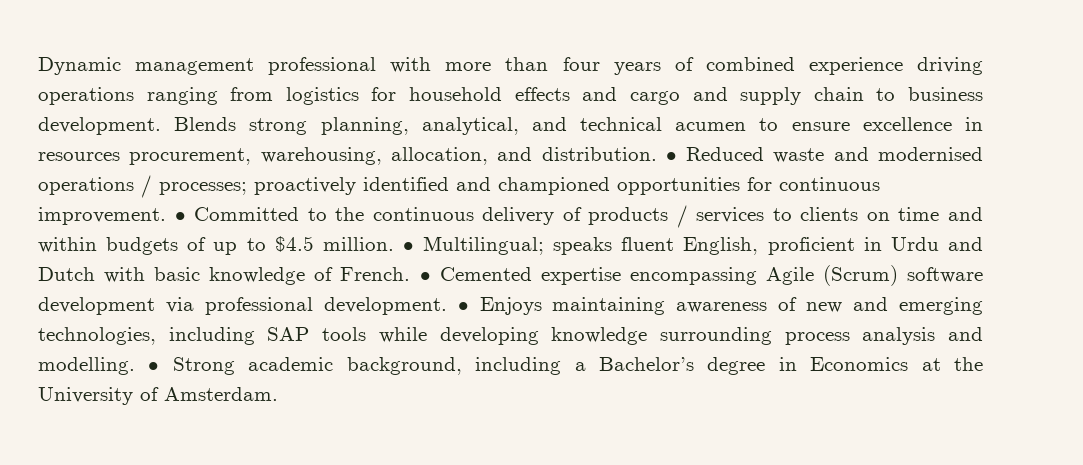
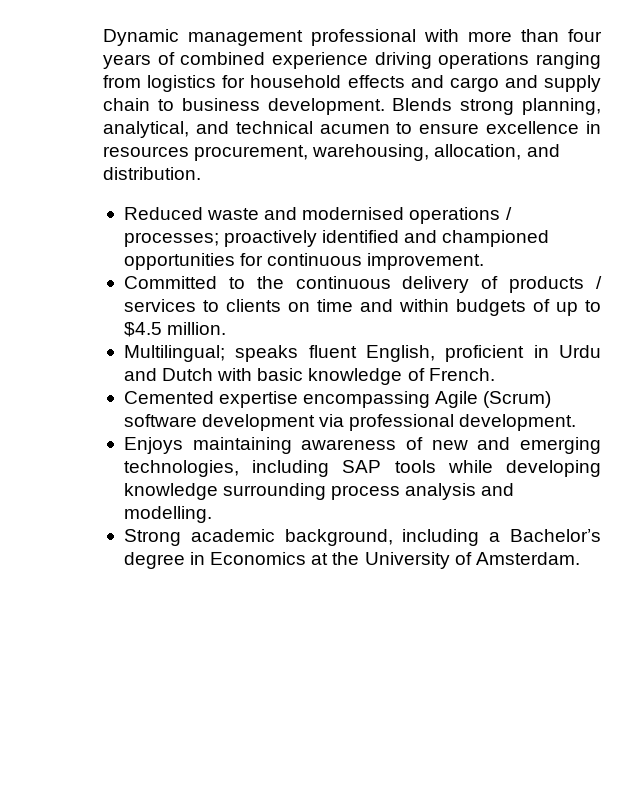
- Blends strong planning, analytical, and technical acumen to ensure excellence in resources procurement, warehousing, allocation, and distribution. • Reduced waste and modernised operations / processes;
+ Blends strong planning, analytical, and technical acumen to ensure excellence in resources procurement, warehousing, allocation, and distribution.
+ Reduced waste and modernised operations / processes;
- proactively identified and championed opportunities for continuous improvement. • Committed to the continuous delivery of products / services to clients on time and within budgets of up to $4.5 million. • Multilingual;
+ proactively identified and championed opportunities for continuous improvement.
+ Committed to the continuous delivery of products / services to clients on time and within budgets of up to $4.5 million.
+ Multilingual;
- speaks fluent English, proficient in Urdu and Dutch with basic knowledge of French. • Cemented expertise encompassing Agile (Scrum) software development via professional development. • Enjoys maintaining awareness of new and emerging technologies, including SAP tools while developing knowledge surrounding process analysis and modelling. • Strong academic background, including a Bachelor’s degree in Economics at the University of Amsterdam.
+ speaks fluent English, proficient in Urdu and Dutch with basic knowledge of French.
+ Cemented expertise encompassing Agile (Scrum) software development via professional development.
+ Enjoys maintaining awareness of new and emerging technologies, including SAP tools while developing knowledge surrounding process analysis and modelling.
+ Strong academic background, including a Bachelor’s degree in Economics at the University of Amsterdam.

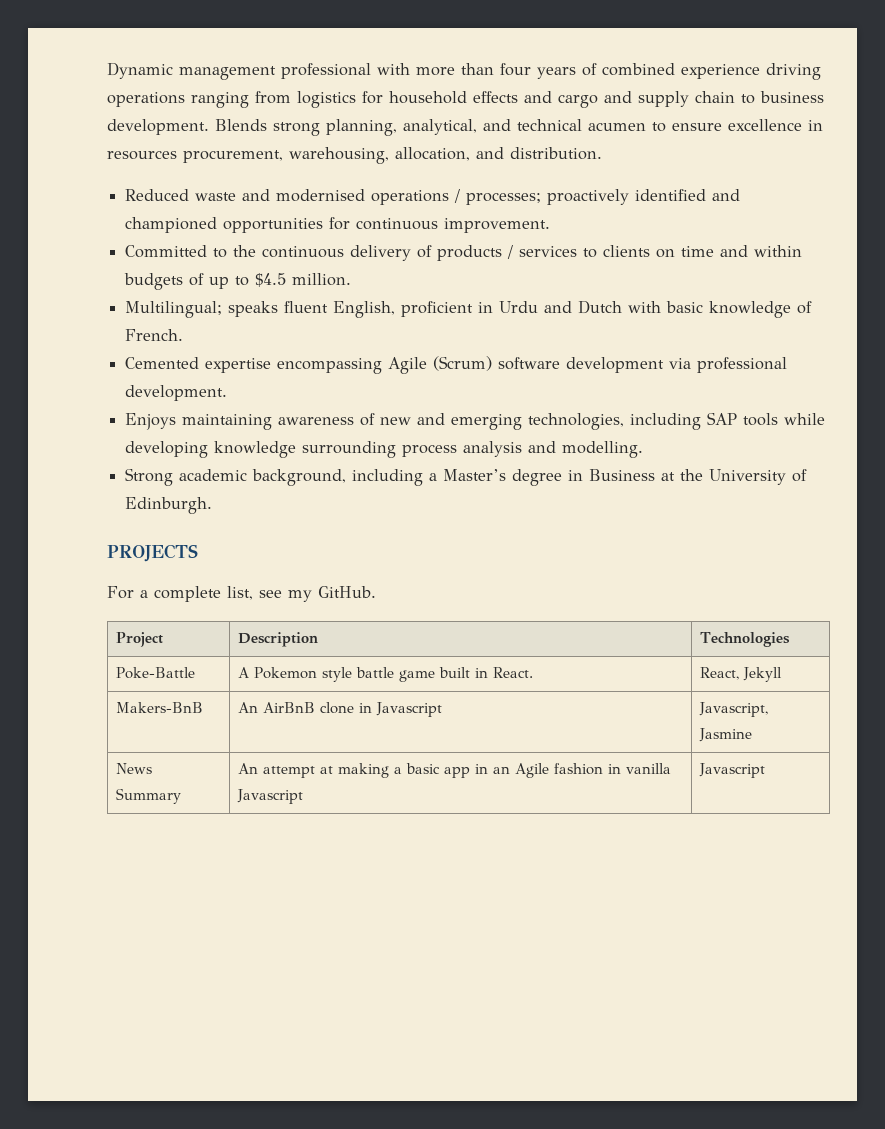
- Strong academic background, including a Bachelor’s degree in Economics at the University of Amsterdam.
+ Strong academic background, including a Master’s degree in Business at the University of Edinburgh.
+ PROJECTS
+ For a complete list, see my GitHub.
+ Project | Description | Technologies
+ Poke-Battle | A Pokemon style battle game built in React. | React, Jekyll
+ Makers-BnB | An AirBnB clone in Javascript | Javascript, Jasmine
+ News Summary | An attempt at making a basic app in an Agile fashion in vanilla Javascript | Javascript

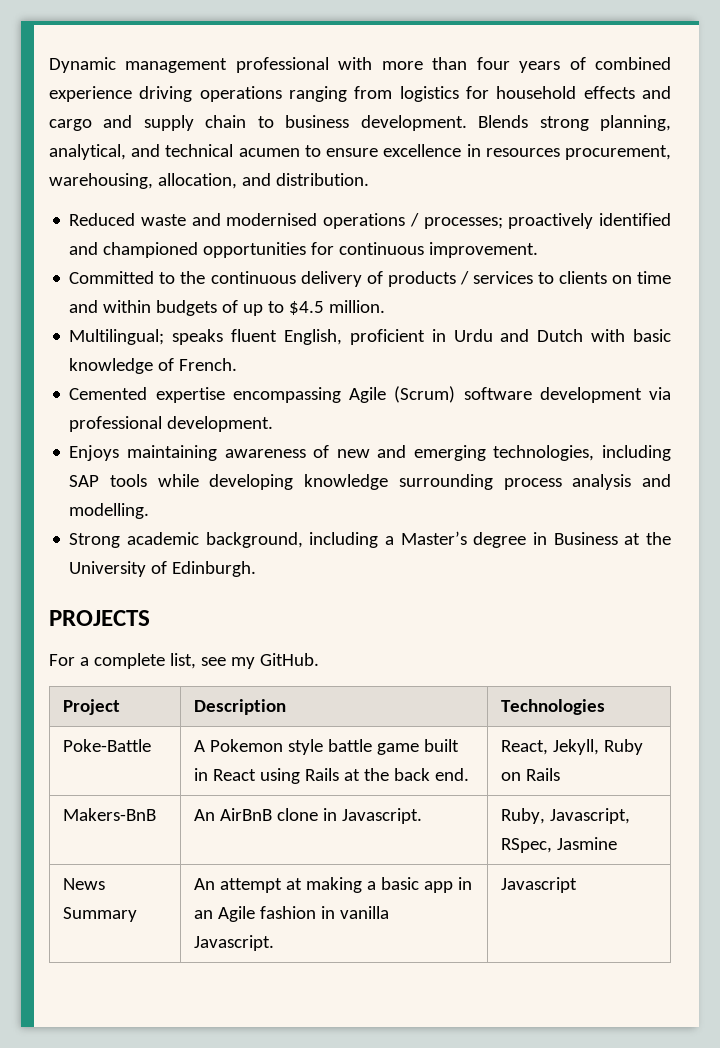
- Poke-Battle | A Pokemon style battle game built in React. | React, Jekyll
+ Poke-Battle | A Pokemon style battle game built in React using Rails at the back end. | React, Jekyll, Ruby on Rails
- Makers-BnB | An AirBnB clone in Javascript | Javascript, Jasmine
+ Makers-BnB | An AirBnB clone in Javascript. | Ruby, Javascript, RSpec, Jasmine
- News Summary | An attempt at making a basic app in an Agile fashion in vanilla Javascript | Javascript
+ News Summary | An attempt at making a basic app in an Agile fashion in vanilla Javascript. | Javascript

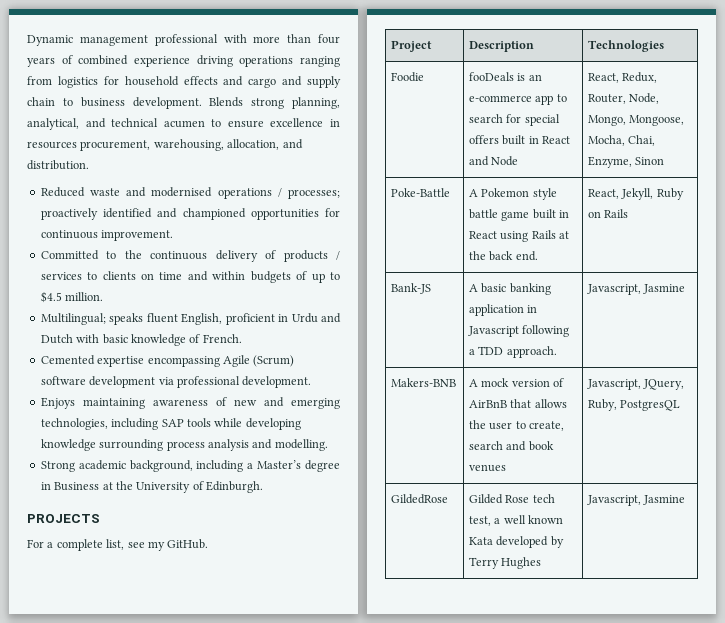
+ Foodie | fooDeals is an e-commerce app to search for special offers built in React and Node | React, Redux, Router, Node, Mongo, Mongoose, Mocha, Chai, Enzyme, Sinon
- Makers-BnB | An AirBnB clone in Javascript. | Ruby, Javascript, RSpec, Jasmine
- News Summary | An attempt at making a basic app in an Agile fashion in vanilla Javascript. | Javascript
+ Bank-JS | A basic banking application in Javascript following a TDD approach. | Javascript, Jasmine
+ Makers-BNB | A mock version of AirBnB that allows the user to create, search and book venues | Javascript, JQuery, Ruby, PostgresQL
+ GildedRose | Gilded Rose tech test, a well known Kata developed by Terry Hughes | Javascript, Jasmine

